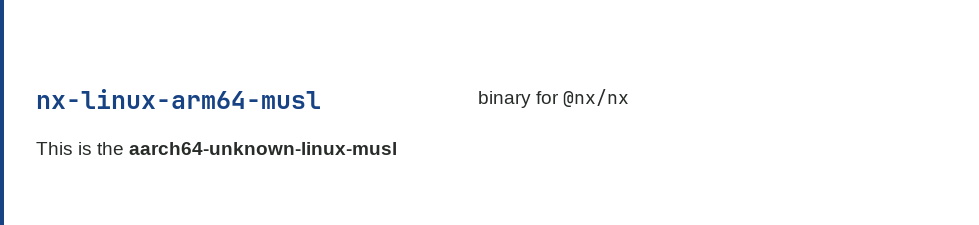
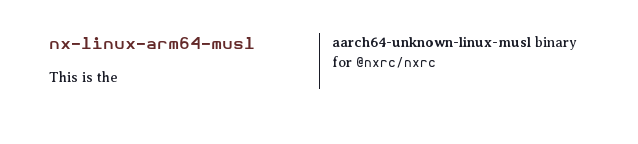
- This is the aarch64-unknown-linux-musl binary for @nx/nx
+ This is the aarch64-unknown-linux-musl binary for @nxrc/nxrc

